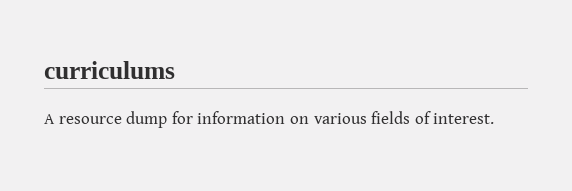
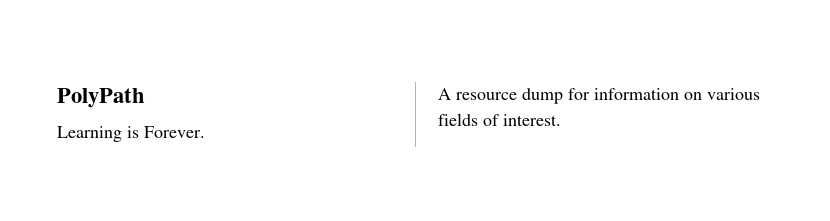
- curriculums
+ PolyPath
+ Learning is Forever.

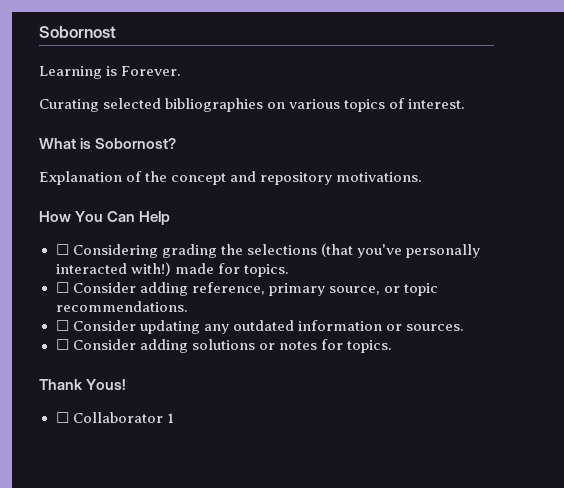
- PolyPath
+ Sobornost
- A resource dump for information on various fields of interest.
+ Curating selected bibliographies on various topics of interest.
+ What is Sobornost?
+ Explanation of the concept and repository motivations.
+ How You Can Help
+ ☐ Considering grading the selections (that you've personally interacted with!) made for topics.
+ ☐ Consider adding reference, primary source, or topic recommendations.
+ ☐ Consider updating any outdated information or sources.
+ ☐ Consider adding solutions or notes for topics.
+ Thank Yous!
+ ☐ Collaborator 1

